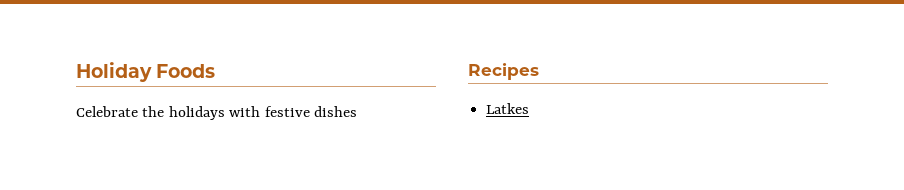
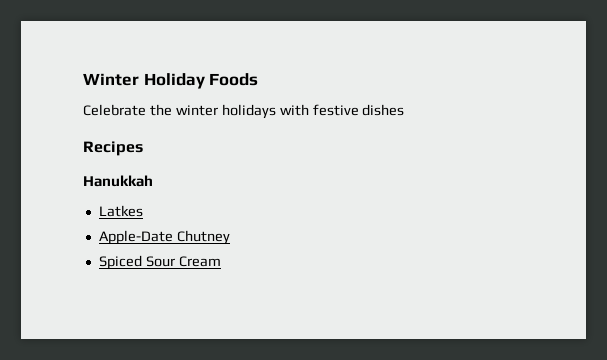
- Holiday Foods
+ Winter Holiday Foods
- Celebrate the holidays with festive dishes
+ Celebrate the winter holidays with festive dishes
+ Hanukkah
+ Apple-Date Chutney
+ Spiced Sour Cream

